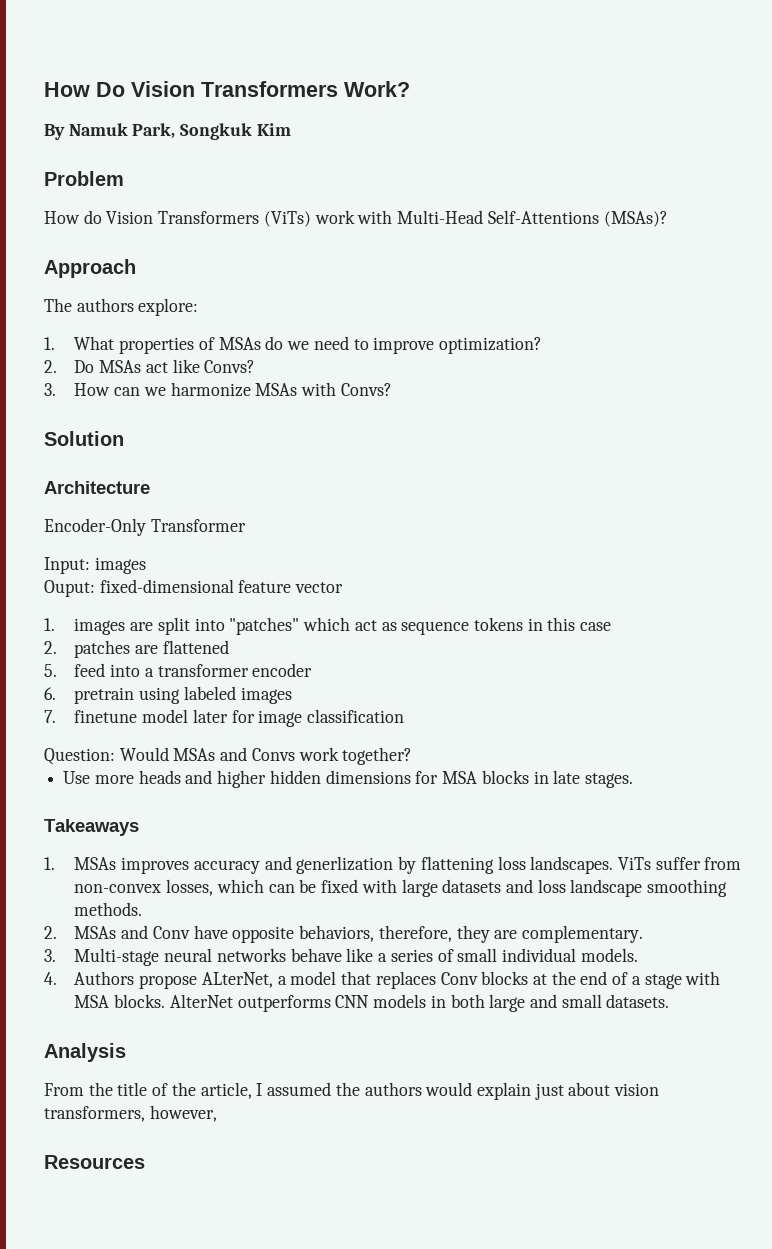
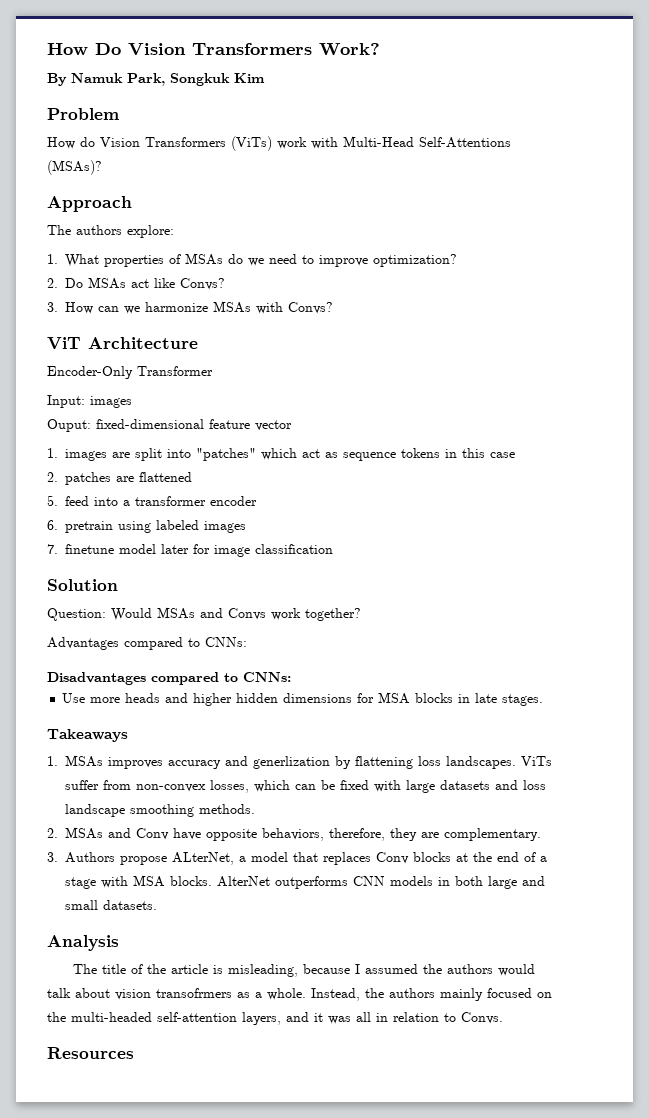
- Solution
- Architecture
+ ViT Architecture
+ Solution
+ Advantages compared to CNNs:
+ Disadvantages compared to CNNs:
- 3. Multi-stage neural networks behave like a series of small individual models.
- 4. Authors propose ALterNet, a model that replaces Conv blocks at the end of a stage with MSA blocks.
+ 3. Authors propose ALterNet, a model that replaces Conv blocks at the end of a stage with MSA blocks.
- From the title of the article, I assumed the authors would explain just about vision transformers, however,
+ The title of the article is misleading, because I assumed the authors would talk about vision transofrmers as a whole. Instead, the authors mainly focused on the multi-headed self-attention layers, and it was all in relation to Convs.

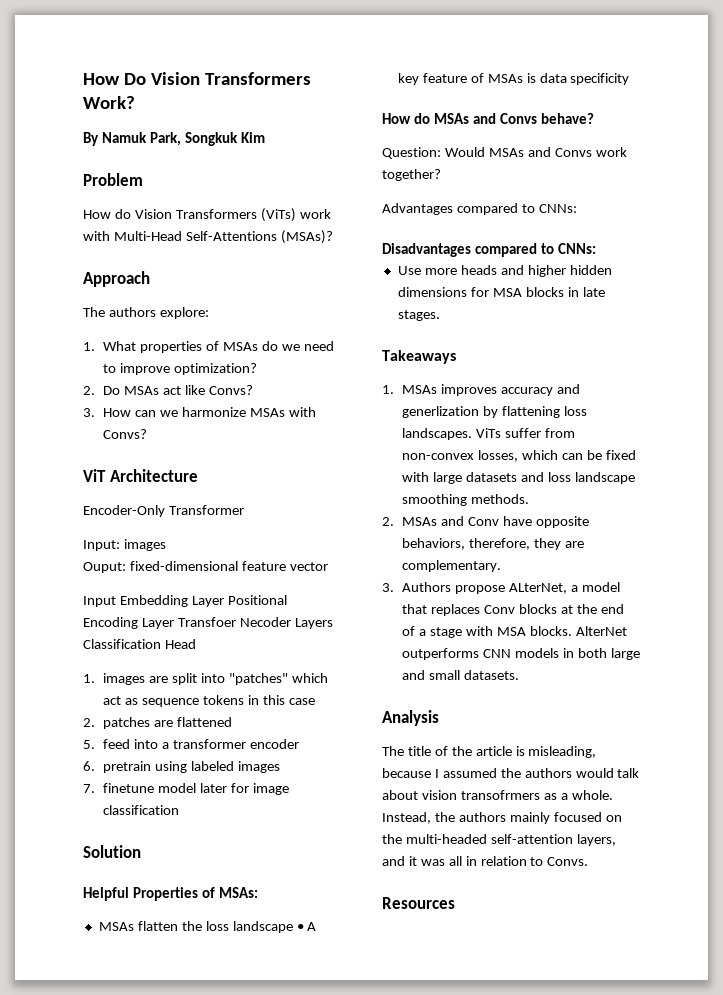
+ Input Embedding Layer Positional Encoding Layer Transfoer Necoder Layers Classification Head
+ Helpful Properties of MSAs:
+ MSAs flatten the loss landscape • A key feature of MSAs is data specificity
+ How do MSAs and Convs behave?

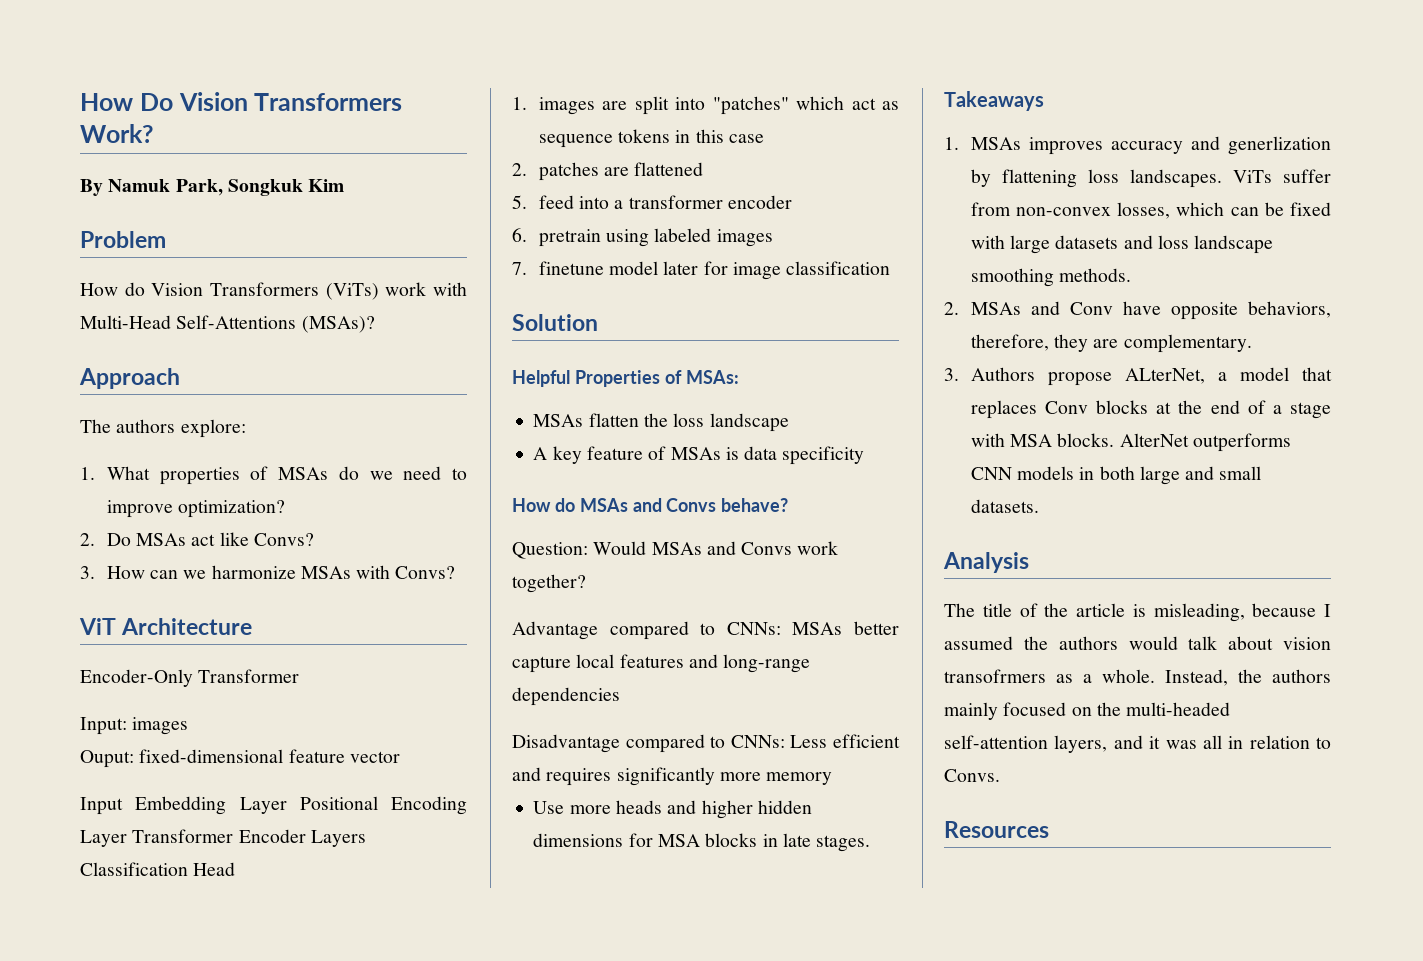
- Input Embedding Layer Positional Encoding Layer Transfoer Necoder Layers Classification Head
+ Input Embedding Layer Positional Encoding Layer Transformer Encoder Layers Classification Head
- MSAs flatten the loss landscape • A key feature of MSAs is data specificity
+ MSAs flatten the loss landscape
+ A key feature of MSAs is data specificity
- Advantages compared to CNNs:
- Disadvantages compared to CNNs:
+ Advantage compared to CNNs: MSAs better capture local features and long-range dependencies
+ Disadvantage compared to CNNs: Less efficient and requires significantly more memory

